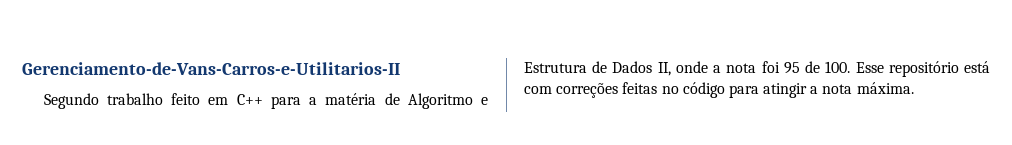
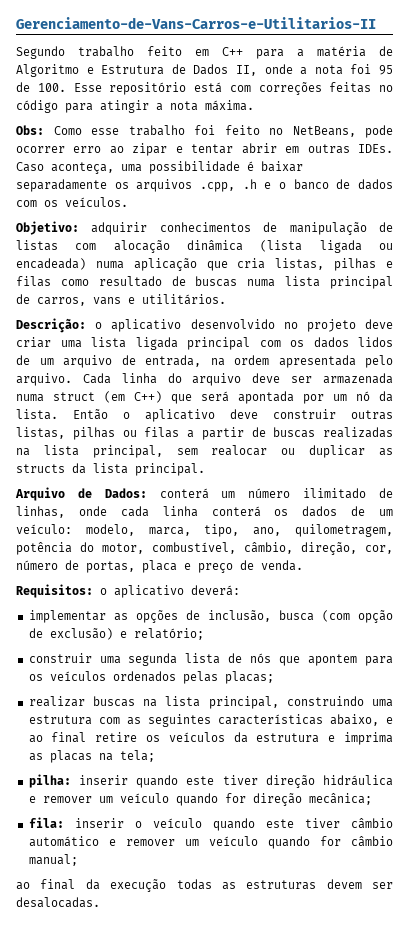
+ Obs: Como esse trabalho foi feito no NetBeans, pode ocorrer erro ao zipar e tentar abrir em outras IDEs. Caso aconteça, uma possibilidade é baixar separadamente os arquivos .cpp, .h e o banco de dados com os veículos.
+ Objetivo: adquirir conhecimentos de manipulação de listas com alocação dinâmica (lista ligada ou encadeada) numa aplicação que cria listas, pilhas e filas como resultado de buscas numa lista principal de carros, vans e utilitários.
+ Descrição: o aplicativo desenvolvido no projeto deve criar uma lista ligada principal com os dados lidos de um arquivo de entrada, na ordem apresentada pelo arquivo. Cada linha do arquivo deve ser armazenada numa struct (em C++) que será apontada por um nó da lista. Então o aplicativo deve construir outras listas, pilhas ou filas a partir de buscas realizadas na lista principal, sem realocar ou duplicar as structs da lista principal.
+ Arquivo de Dados: conterá um número ilimitado de linhas, onde cada linha conterá os dados de um veículo: modelo, marca, tipo, ano, quilometragem, potência do motor, combustível, câmbio, direção, cor, número de portas, placa e preço de venda.
+ Requisitos: o aplicativo deverá:
+ implementar as opções de inclusão, busca (com opção de exclusão) e relatório;
+ construir uma segunda lista de nós que apontem para os veículos ordenados pelas placas;
+ realizar buscas na lista principal, construindo uma estrutura com as seguintes características abaixo, e ao final retire os veículos da estrutura e imprima as placas na tela;
+ pilha: inserir quando este tiver direção hidráulica e remover um veículo quando for direção mecânica;
+ fila: inserir o veículo quando este tiver câmbio automático e remover um veículo quando for câmbio manual;
+ ao final da execução todas as estruturas devem ser desalocadas.

